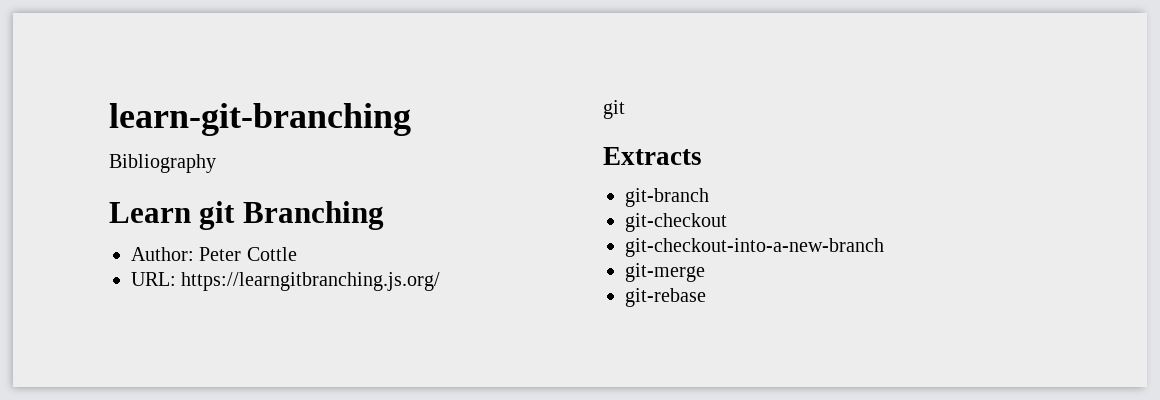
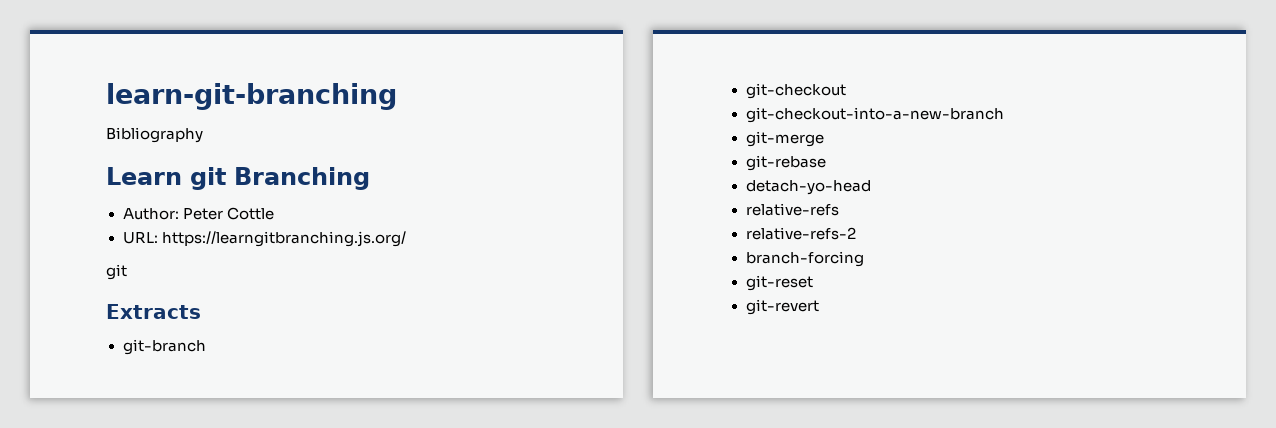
+ detach-yo-head
+ relative-refs
+ relative-refs-2
+ branch-forcing
+ git-reset
+ git-revert

